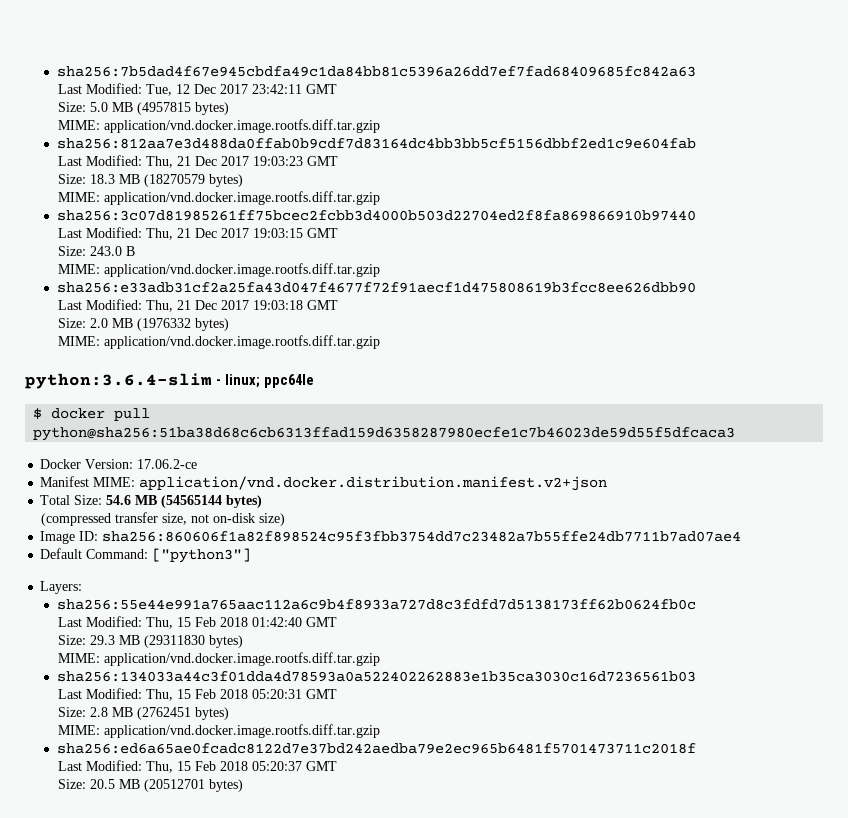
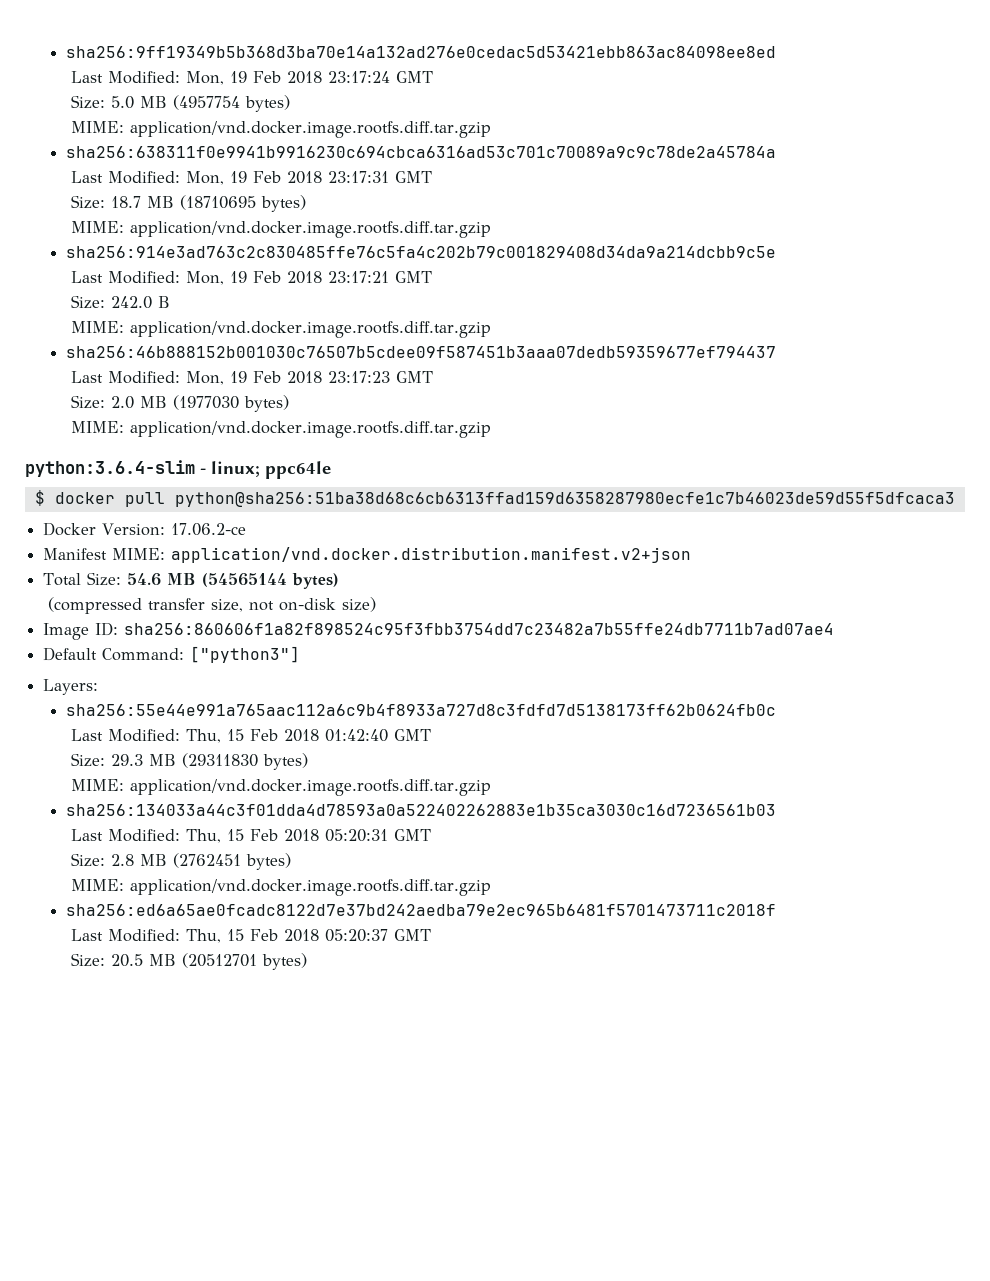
- sha256:7b5dad4f67e945cbdfa49c1da84bb81c5396a26dd7ef7fad68409685fc842a63
- Last Modified: Tue, 12 Dec 2017 23:42:11 GMT
+ sha256:9ff19349b5b368d3ba70e14a132ad276e0cedac5d53421ebb863ac84098ee8ed
+ Last Modified: Mon, 19 Feb 2018 23:17:24 GMT
- Size: 5.0 MB (4957815 bytes)
+ Size: 5.0 MB (4957754 bytes)
  MIME: application/vnd.docker.image.rootfs.diff.tar.gzip
- sha256:812aa7e3d488da0ffab0b9cdf7d83164dc4bb3bb5cf5156dbbf2ed1c9e604fab
- Last Modified: Thu, 21 Dec 2017 19:03:23 GMT
- Size: 18.3 MB (18270579 bytes)
+ sha256:638311f0e9941b9916230c694cbca6316ad53c701c70089a9c9c78de2a45784a
+ Last Modified: Mon, 19 Feb 2018 23:17:31 GMT
+ Size: 18.7 MB (18710695 bytes)
  MIME: application/vnd.docker.image.rootfs.diff.tar.gzip
- sha256:3c07d81985261ff75bcec2fcbb3d4000b503d22704ed2f8fa869866910b97440
- Last Modified: Thu, 21 Dec 2017 19:03:15 GMT
- Size: 243.0 B
+ sha256:914e3ad763c2c830485ffe76c5fa4c202b79c001829408d34da9a214dcbb9c5e
+ Last Modified: Mon, 19 Feb 2018 23:17:21 GMT
+ Size: 242.0 B
- sha256:e33adb31cf2a25fa43d047f4677f72f91aecf1d475808619b3fcc8ee626dbb90
- Last Modified: Thu, 21 Dec 2017 19:03:18 GMT
+ sha256:46b888152b001030c76507b5cdee09f587451b3aaa07dedb59359677ef794437
+ Last Modified: Mon, 19 Feb 2018 23:17:23 GMT
- Size: 2.0 MB (1976332 bytes)
+ Size: 2.0 MB (1977030 bytes)

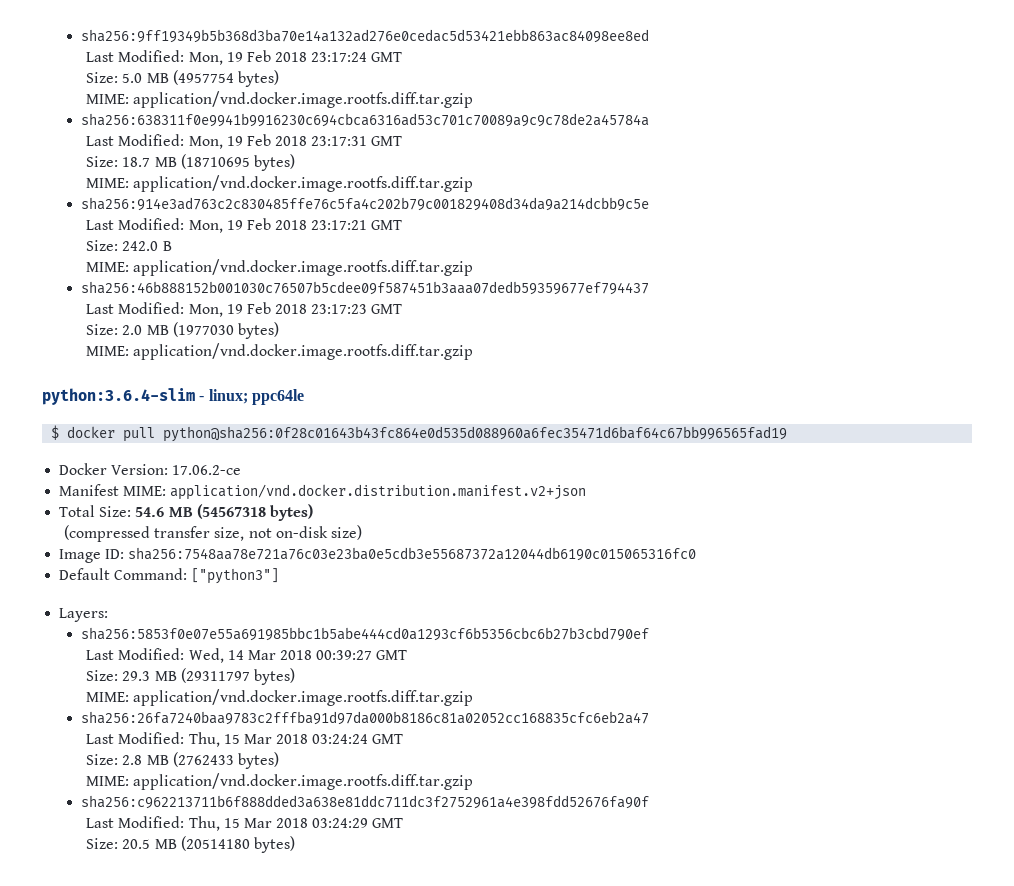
- $ docker pull python@sha256:51ba38d68c6cb6313ffad159d6358287980ecfe1c7b46023de59d55f5dfcaca3
+ $ docker pull python@sha256:0f28c01643b43fc864e0d535d088960a6fec35471d6baf64c67bb996565fad19
- Total Size: 54.6 MB (54565144 bytes)
+ Total Size: 54.6 MB (54567318 bytes)
- Image ID: sha256:860606f1a82f898524c95f3fbb3754dd7c23482a7b55ffe24db7711b7ad07ae4
+ Image ID: sha256:7548aa78e721a76c03e23ba0e5cdb3e55687372a12044db6190c015065316fc0
- sha256:55e44e991a765aac112a6c9b4f8933a727d8c3fdfd7d5138173ff62b0624fb0c
- Last Modified: Thu, 15 Feb 2018 01:42:40 GMT
- Size: 29.3 MB (29311830 bytes)
+ sha256:5853f0e07e55a691985bbc1b5abe444cd0a1293cf6b5356cbc6b27b3cbd790ef
+ Last Modified: Wed, 14 Mar 2018 00:39:27 GMT
+ Size: 29.3 MB (29311797 bytes)
  MIME: application/vnd.docker.image.rootfs.diff.tar.gzip
- sha256:134033a44c3f01dda4d78593a0a522402262883e1b35ca3030c16d7236561b03
- Last Modified: Thu, 15 Feb 2018 05:20:31 GMT
- Size: 2.8 MB (2762451 bytes)
+ sha256:26fa7240baa9783c2fffba91d97da000b8186c81a02052cc168835cfc6eb2a47
+ Last Modified: Thu, 15 Mar 2018 03:24:24 GMT
+ Size: 2.8 MB (2762433 bytes)
  MIME: application/vnd.docker.image.rootfs.diff.tar.gzip
- sha256:ed6a65ae0fcadc8122d7e37bd242aedba79e2ec965b6481f5701473711c2018f
- Last Modified: Thu, 15 Feb 2018 05:20:37 GMT
+ sha256:c962213711b6f888dded3a638e81ddc711dc3f2752961a4e398fdd52676fa90f
+ Last Modified: Thu, 15 Mar 2018 03:24:29 GMT
- Size: 20.5 MB (20512701 bytes)
+ Size: 20.5 MB (20514180 bytes)

